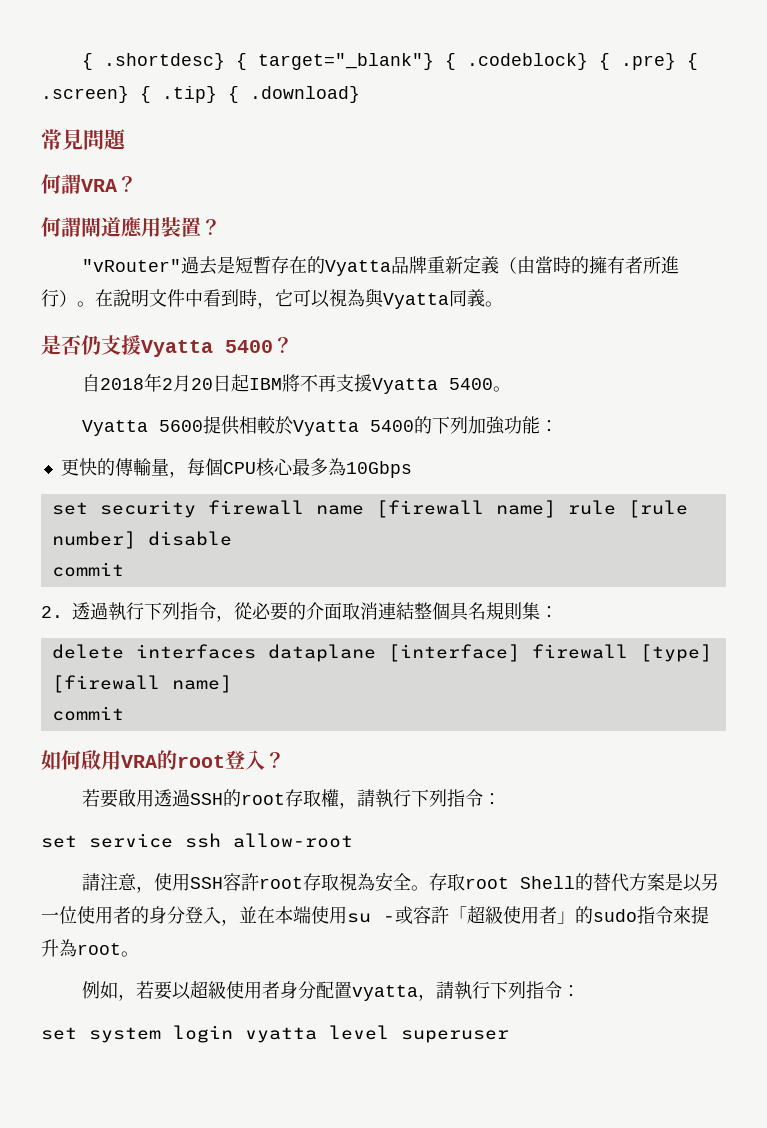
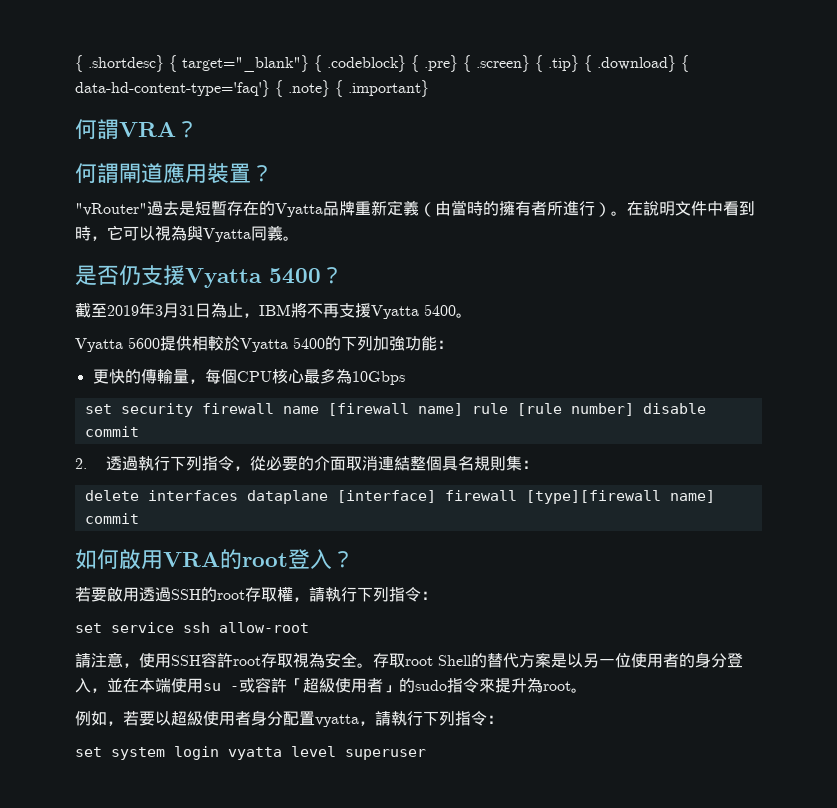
- { .shortdesc} { target="_blank"} { .codeblock} { .pre} { .screen} { .tip} { .download}
- 常見問題
+ { .shortdesc} { target="_blank"} { .codeblock} { .pre} { .screen} { .tip} { .download} { data-hd-content-type='faq'} { .note} { .important}
- 自2018年2月20日起IBM將不再支援Vyatta 5400。
+ 截至2019年3月31日為止，IBM將不再支援Vyatta 5400。
- delete interfaces dataplane [interface] firewall [type] [firewall name]
+ delete interfaces dataplane [interface] firewall [type][firewall name]

